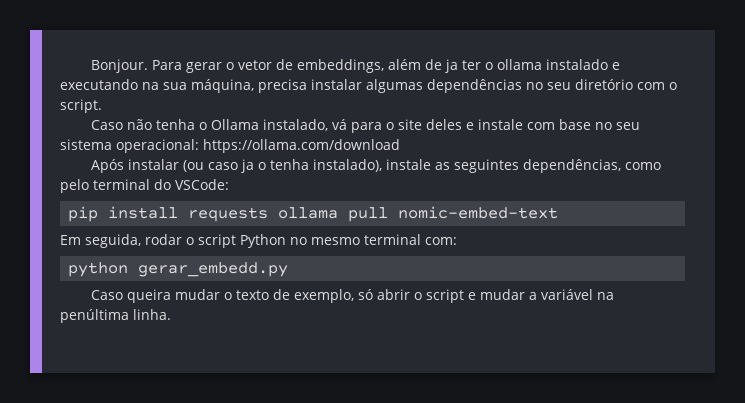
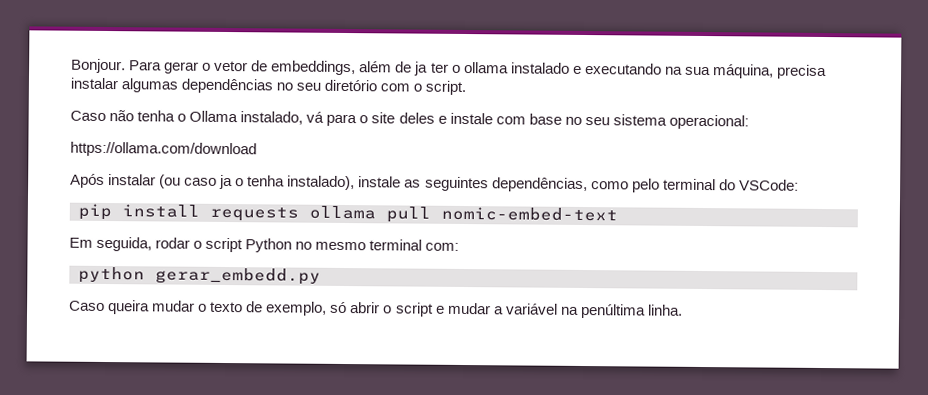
- Caso não tenha o Ollama instalado, vá para o site deles e instale com base no seu sistema operacional: https://ollama.com/download
+ Caso não tenha o Ollama instalado, vá para o site deles e instale com base no seu sistema operacional:
+ https://ollama.com/download

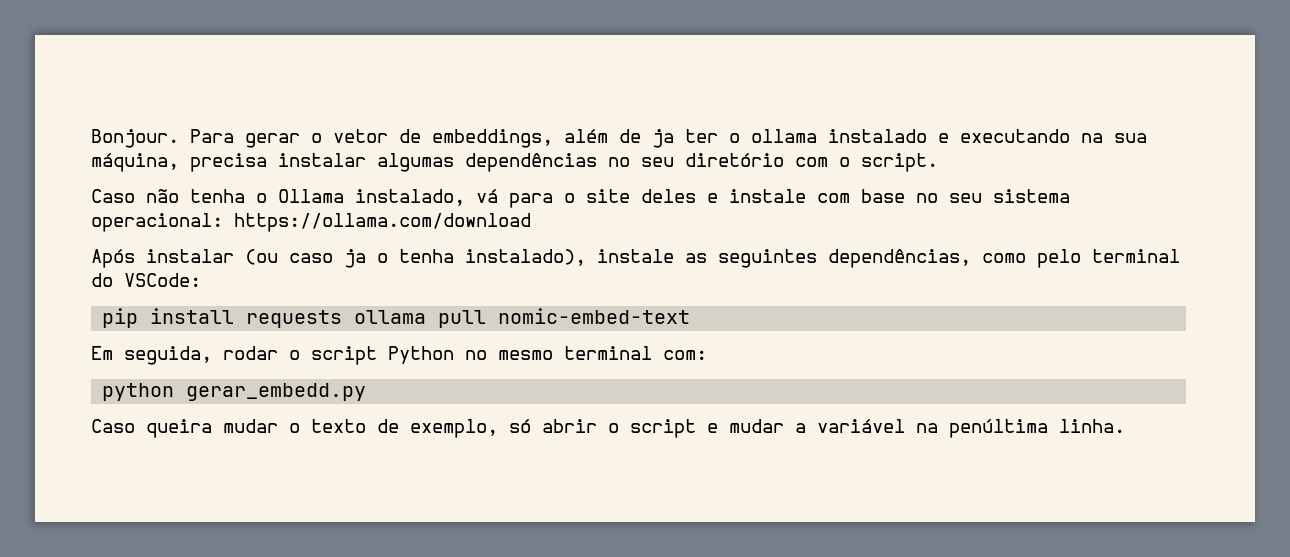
- Caso não tenha o Ollama instalado, vá para o site deles e instale com base no seu sistema operacional:
- https://ollama.com/download
+ Caso não tenha o Ollama instalado, vá para o site deles e instale com base no seu sistema operacional: https://ollama.com/download

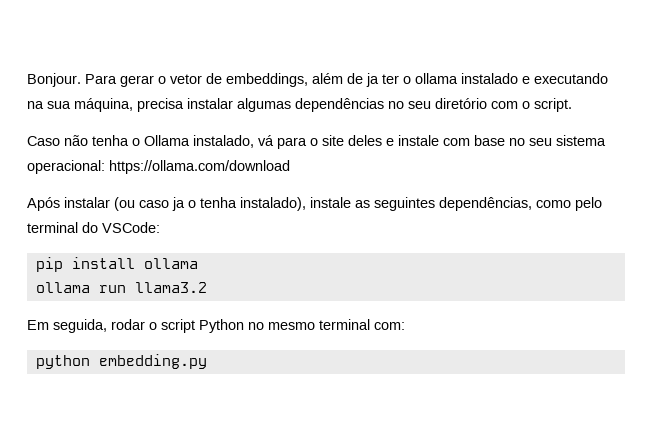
- pip install requests ollama pull nomic-embed-text
+ pip install ollama
+ ollama run llama3.2
- python gerar_embedd.py
- Caso queira mudar o texto de exemplo, só abrir o script e mudar a variável na penúltima linha.
+ python embedding.py

